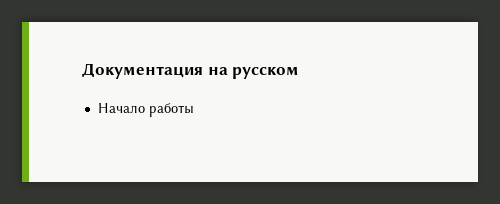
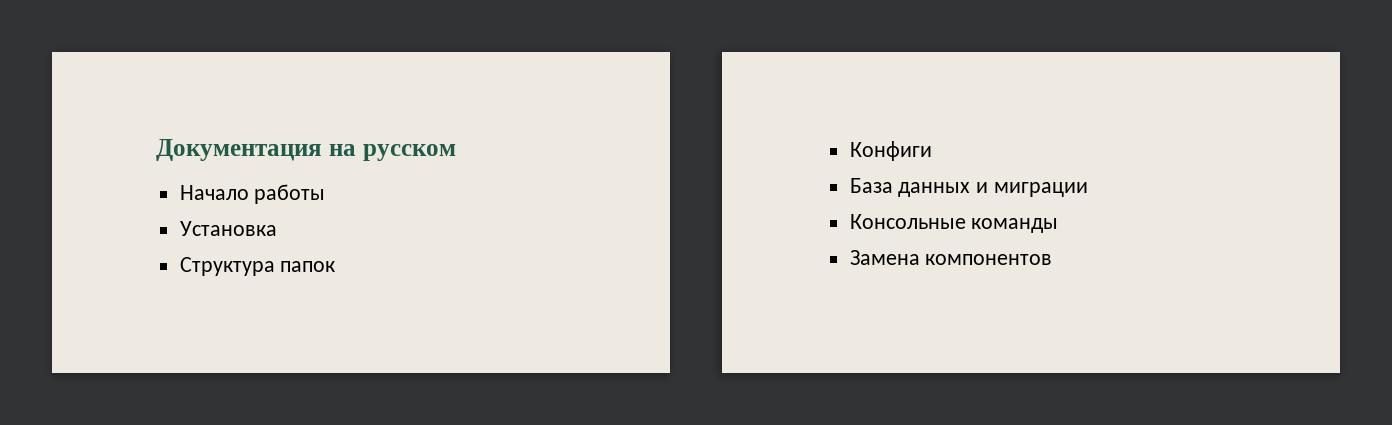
+ Установка
+ Структура папок
+ Конфиги
+ База данных и миграции
+ Консольные команды
+ Замена компонентов

